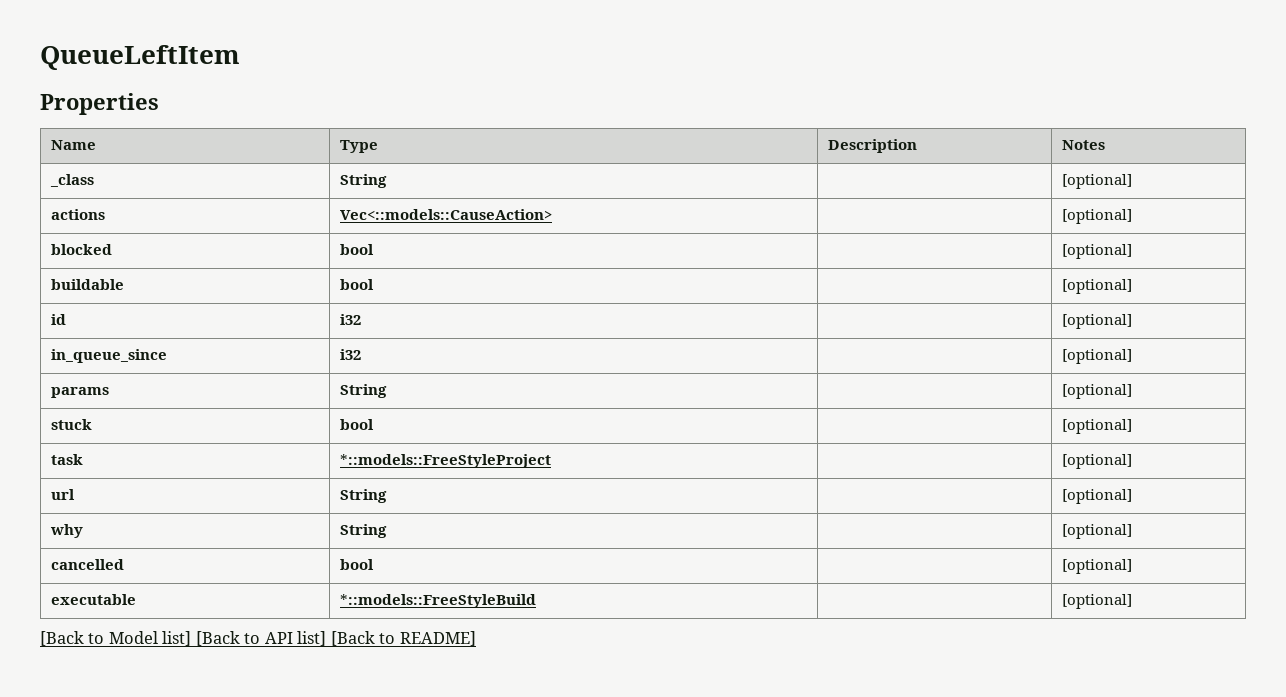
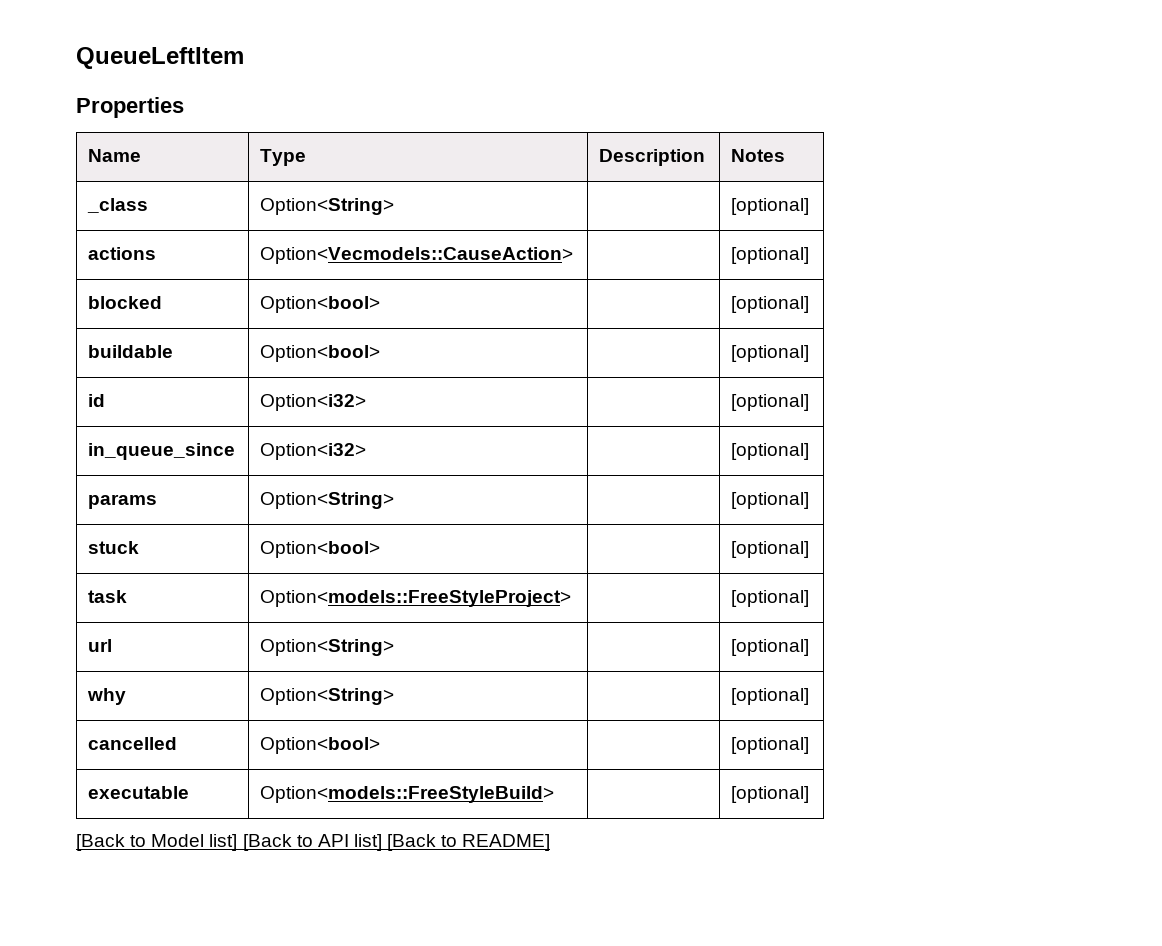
- _class | String | | [optional]
+ _class | Option<String> | | [optional]
- actions | Vec<::models::CauseAction> | | [optional]
+ actions | Option<Vecmodels::CauseAction> | | [optional]
- blocked | bool | | [optional]
+ blocked | Option<bool> | | [optional]
- buildable | bool | | [optional]
+ buildable | Option<bool> | | [optional]
- id | i32 | | [optional]
+ id | Option<i32> | | [optional]
- in_queue_since | i32 | | [optional]
+ in_queue_since | Option<i32> | | [optional]
- params | String | | [optional]
+ params | Option<String> | | [optional]
- stuck | bool | | [optional]
+ stuck | Option<bool> | | [optional]
- task | *::models::FreeStyleProject | | [optional]
+ task | Option<models::FreeStyleProject> | | [optional]
- url | String | | [optional]
+ url | Option<String> | | [optional]
- why | String | | [optional]
+ why | Option<String> | | [optional]
- cancelled | bool | | [optional]
+ cancelled | Option<bool> | | [optional]
- executable | *::models::FreeStyleBuild | | [optional]
+ executable | Option<models::FreeStyleBuild> | | [optional]

